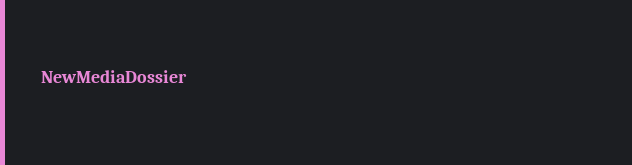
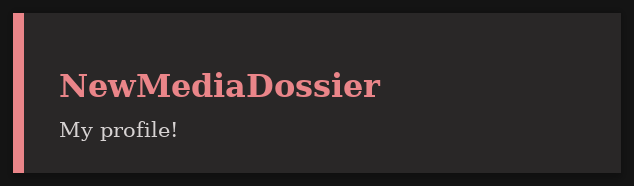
+ My profile!

